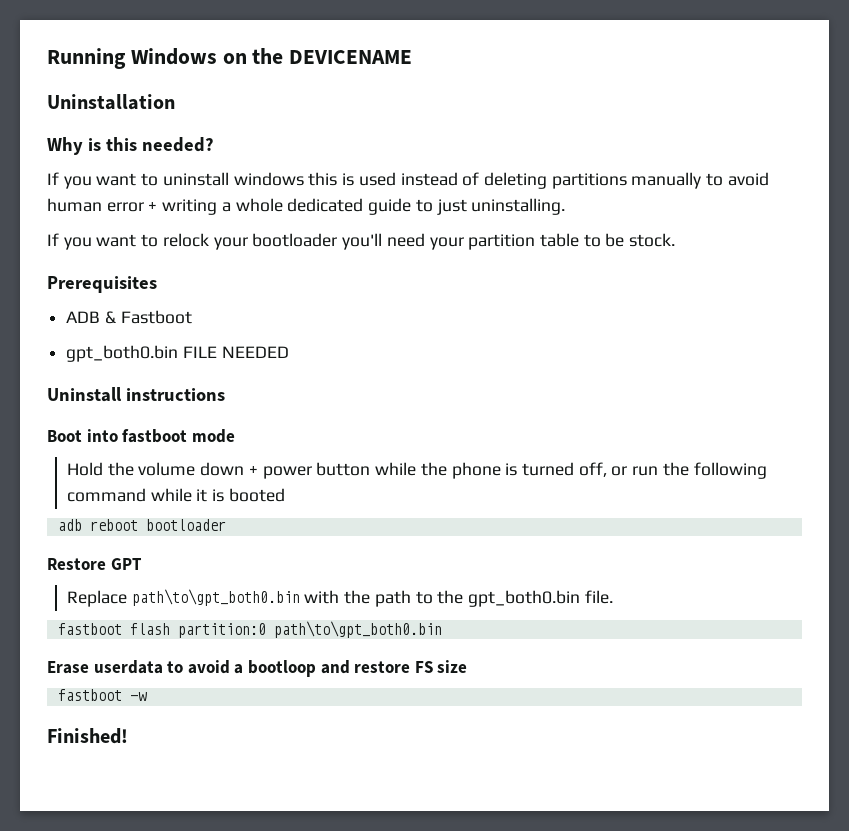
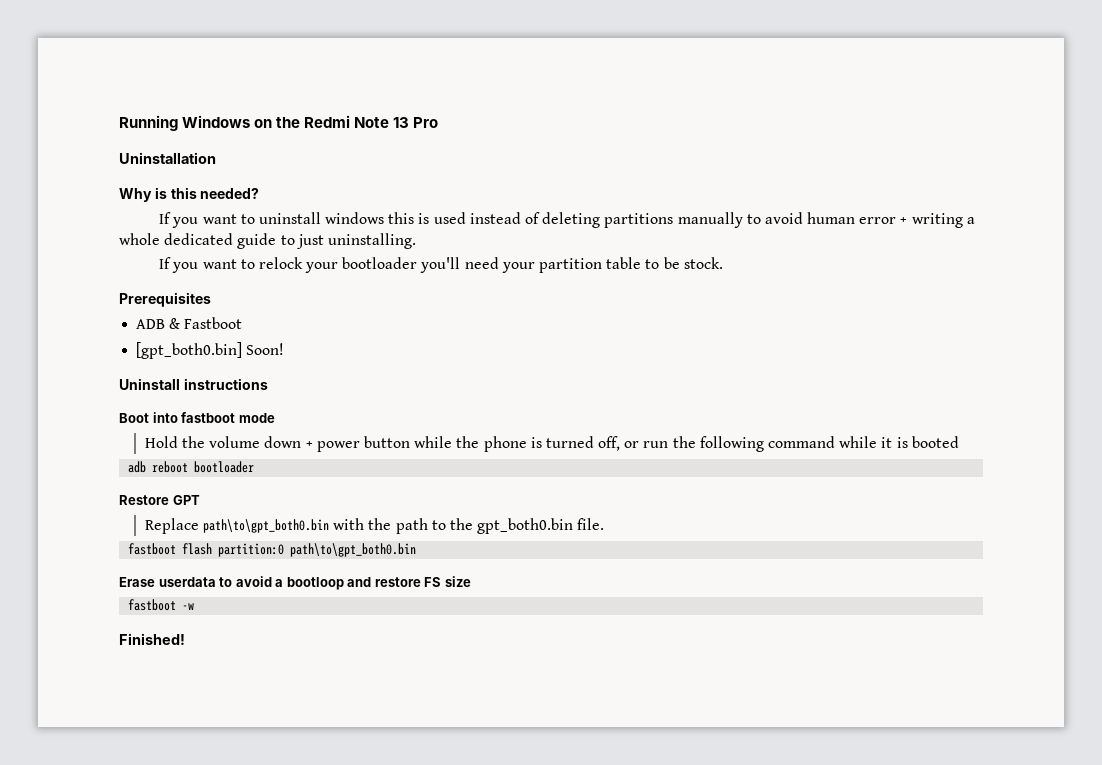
- Running Windows on the DEVICENAME
+ Running Windows on the Redmi Note 13 Pro
- gpt_both0.bin FILE NEEDED
+ [gpt_both0.bin] Soon!

